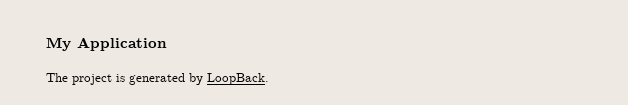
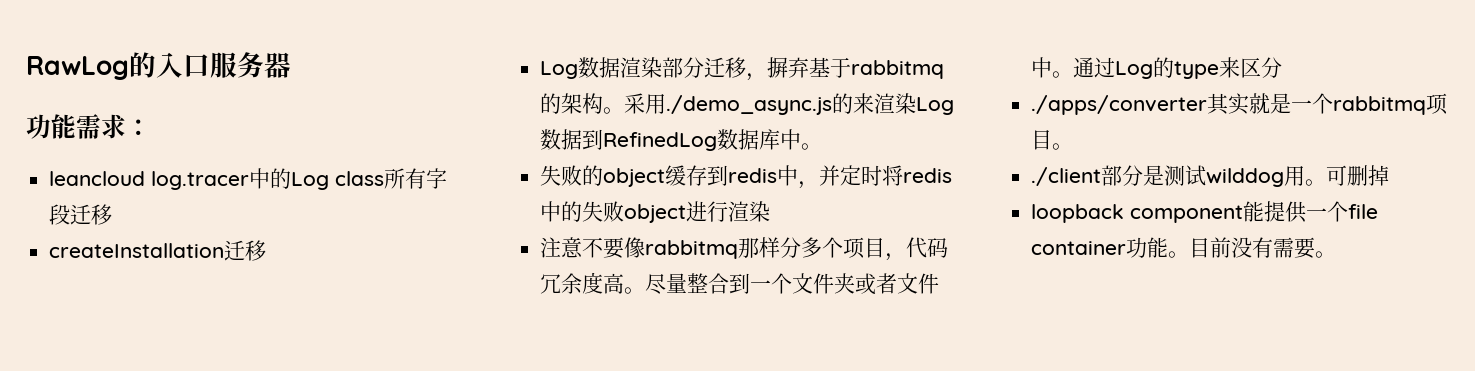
- My Application
- The project is generated by LoopBack.
+ RawLog的入口服务器
+ 功能需求：
+ leancloud log.tracer中的Log class所有字段迁移
+ createInstallation迁移
+ Log数据渲染部分迁移，摒弃基于rabbitmq的架构。采用./demo_async.js的来渲染Log数据到RefinedLog数据库中。
+ 失败的object缓存到redis中，并定时将redis中的失败object进行渲染
+ 注意不要像rabbitmq那样分多个项目，代码冗余度高。尽量整合到一个文件夹或者文件中。通过Log的type来区分
+ ./apps/converter其实就是一个rabbitmq项目。
+ ./client部分是测试wilddog用。可删掉
+ loopback component能提供一个file container功能。目前没有需要。

